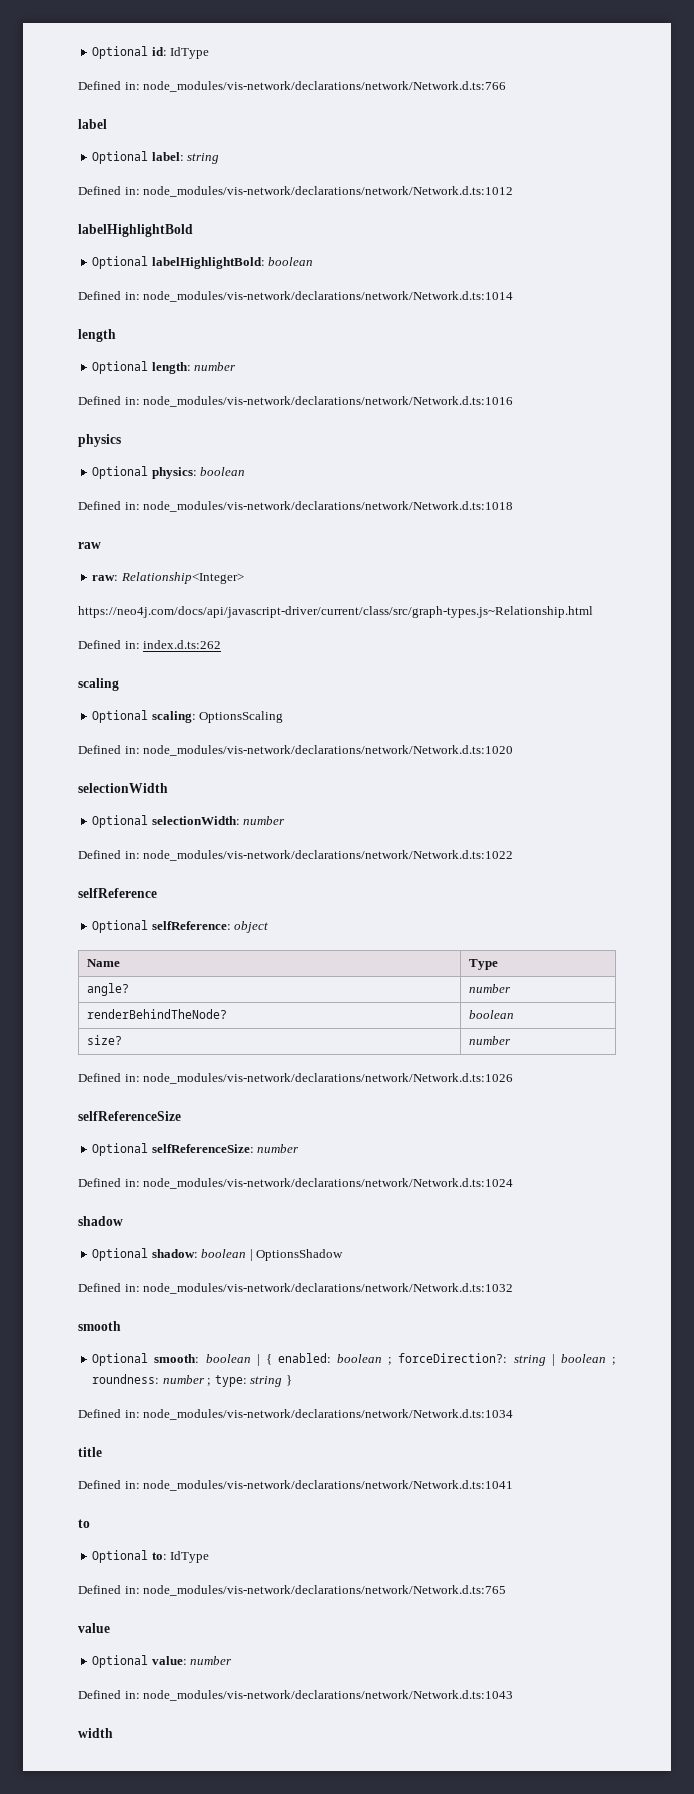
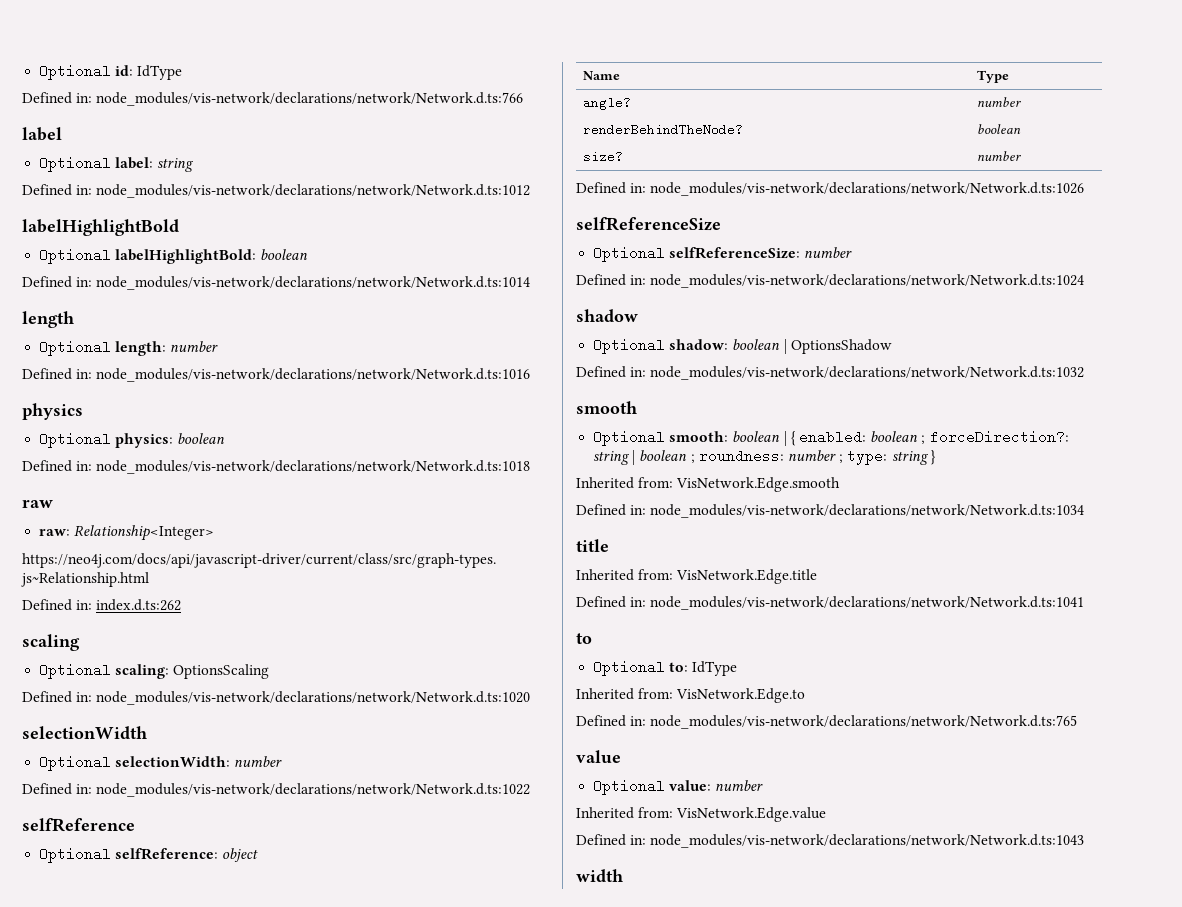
+ Inherited from: VisNetwork.Edge.smooth
+ Inherited from: VisNetwork.Edge.title
+ Inherited from: VisNetwork.Edge.to
+ Inherited from: VisNetwork.Edge.value

